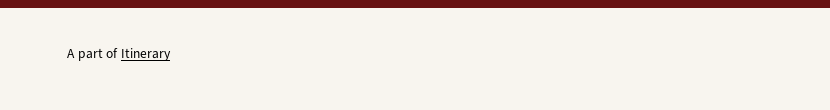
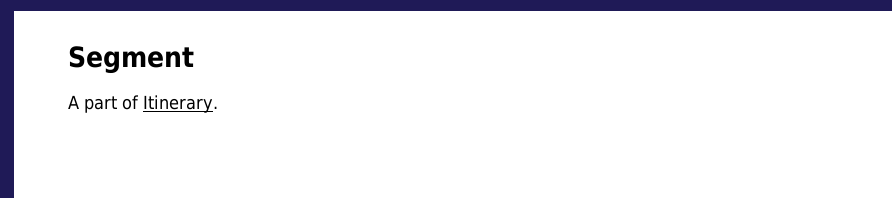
+ Segment
- A part of Itinerary
+ A part of Itinerary.

